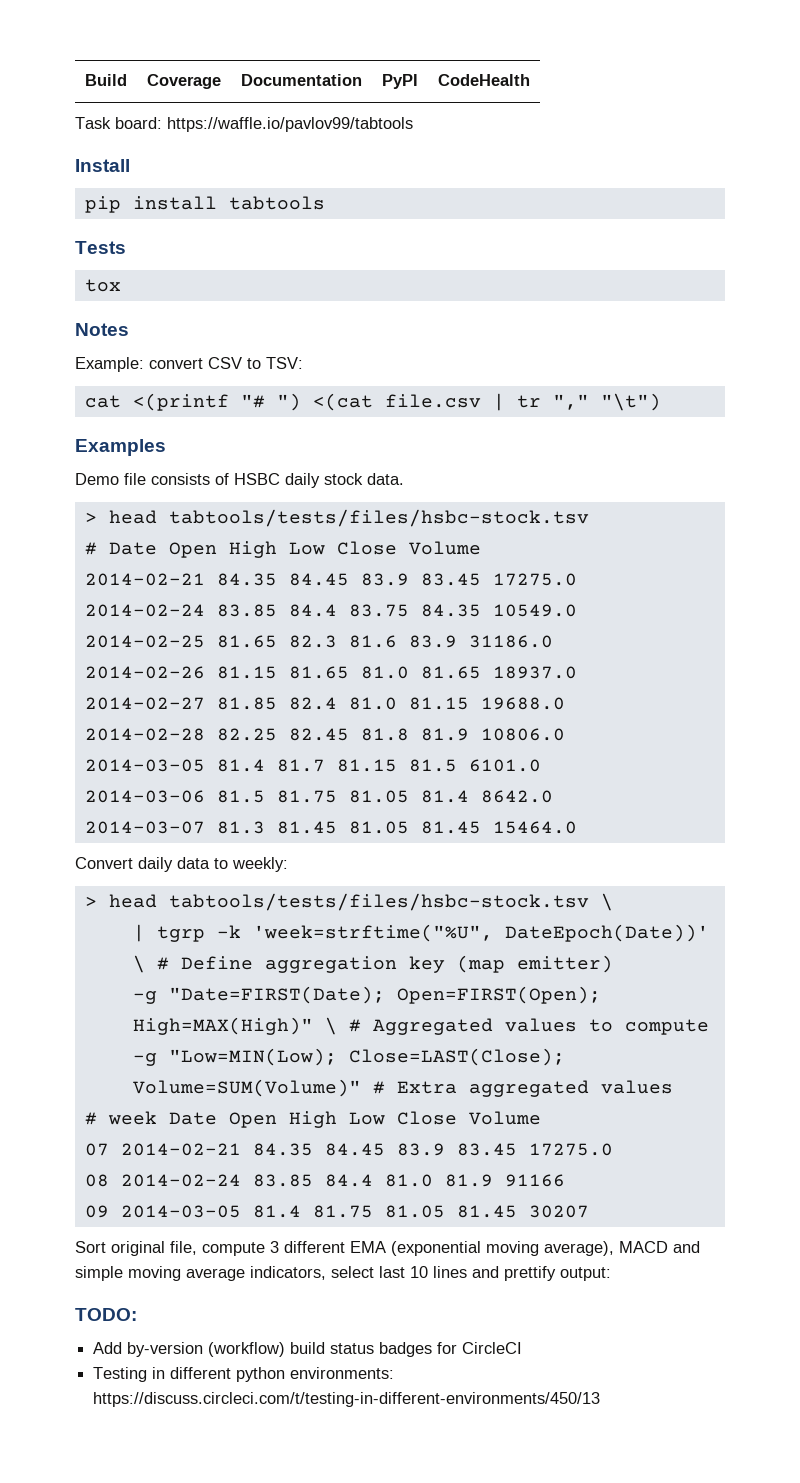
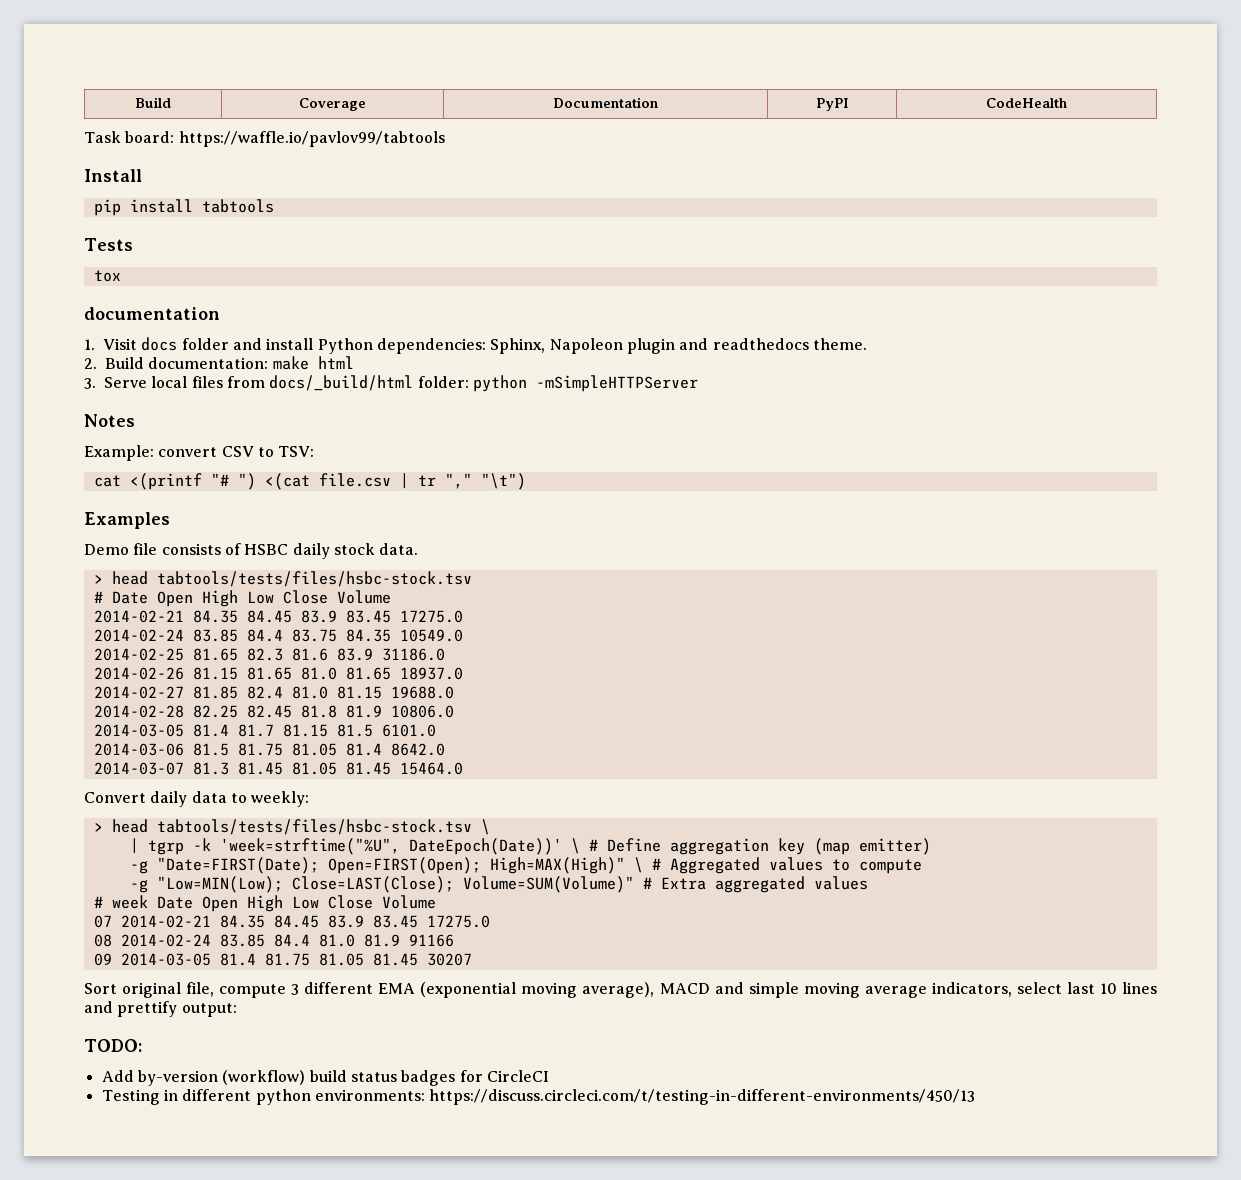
+ documentation
+ 1. Visit docs folder and install Python dependencies: Sphinx, Napoleon plugin and readthedocs theme.
+ 2. Build documentation: make html
+ 3. Serve local files from docs/_build/html folder: python -mSimpleHTTPServer

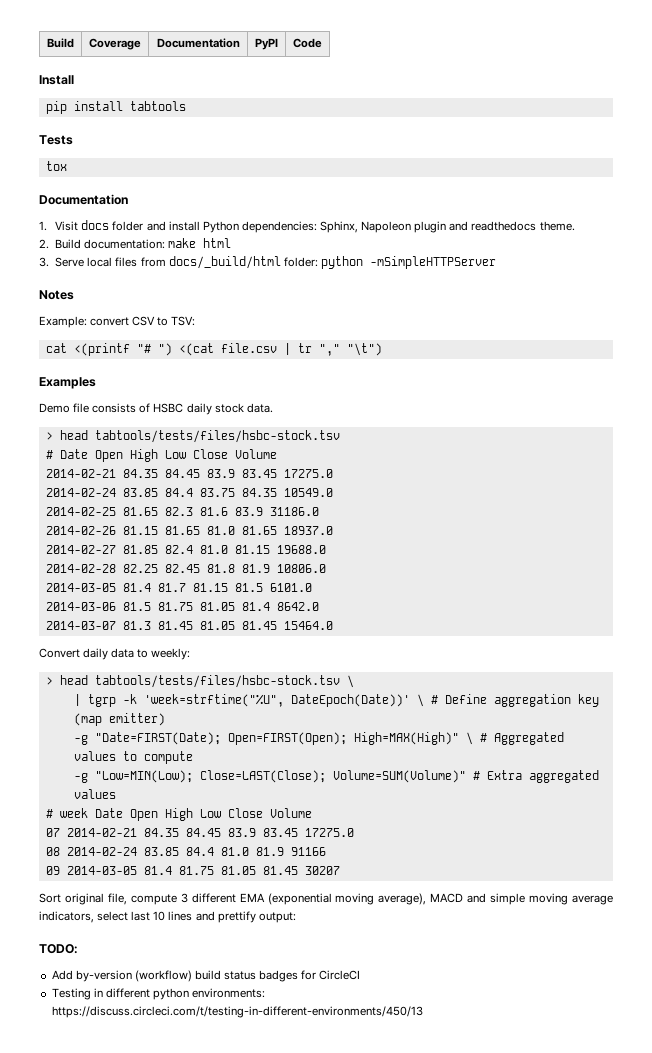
- Build | Coverage | Documentation | PyPI | CodeHealth
- Task board: https://waffle.io/pavlov99/tabtools
+ Build | Coverage | Documentation | PyPI | Code
  tox
- documentation
+ Documentation

